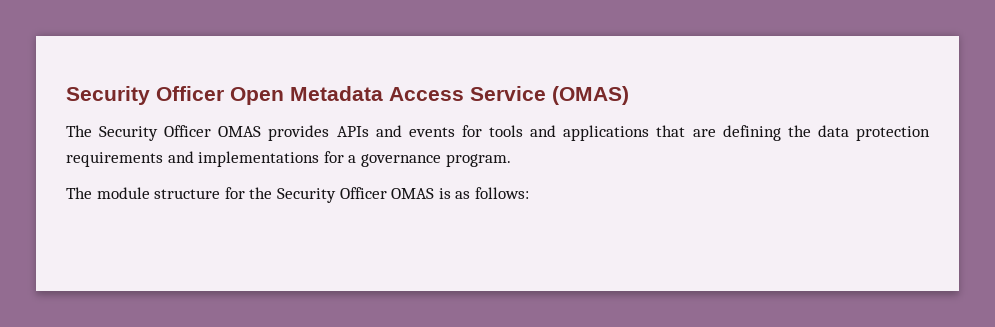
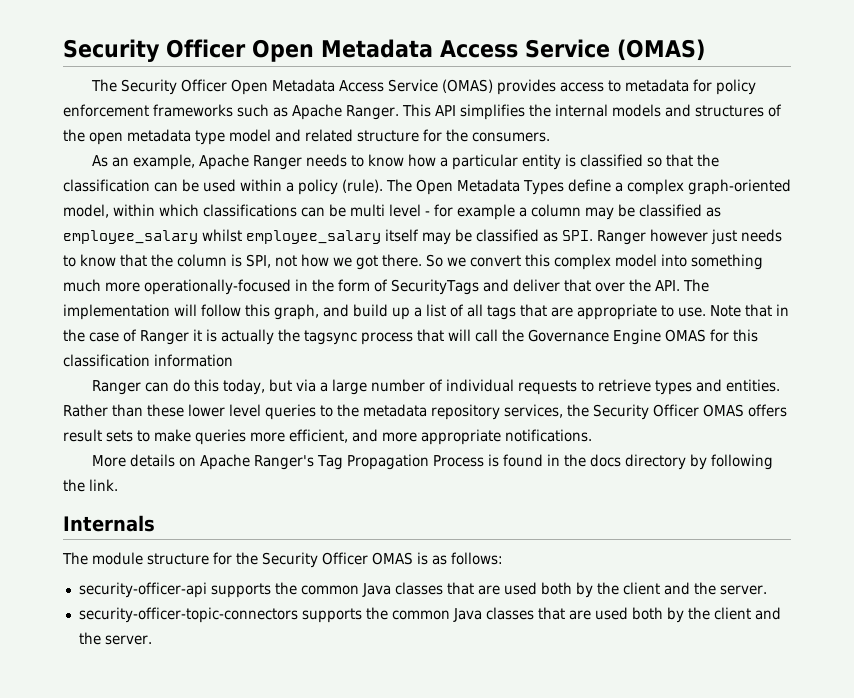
- The Security Officer OMAS provides APIs and events for tools and applications that are defining the data protection requirements and implementations for a governance program.
+ The Security Officer Open Metadata Access Service (OMAS) provides access to metadata for policy enforcement frameworks such as Apache Ranger. This API simplifies the internal models and structures of the open metadata type model and related structure for the consumers.
+ As an example, Apache Ranger needs to know how a particular entity is classified so that the classification can be used within a policy (rule). The Open Metadata Types define a complex graph-oriented model, within which classifications can be multi level - for example a column may be classified as employee_salary whilst employee_salary itself may be classified as SPI. Ranger however just needs to know that the column is SPI, not how we got there. So we convert this complex model into something much more operationally-focused in the form of SecurityTags and deliver that over the API. The implementation will follow this graph, and build up a list of all tags that are appropriate to use. Note that in the case of Ranger it is actually the tagsync process that will call the Governance Engine OMAS for this classification information
+ Ranger can do this today, but via a large number of individual requests to retrieve types and entities. Rather than these lower level queries to the metadata repository services, the Security Officer OMAS offers result sets to make queries more efficient, and more appropriate notifications.
+ More details on Apache Ranger's Tag Propagation Process is found in the docs directory by following the link.
+ Internals
+ security-officer-api supports the common Java classes that are used both by the client and the server.
+ security-officer-topic-connectors supports the common Java classes that are used both by the client and the server.

